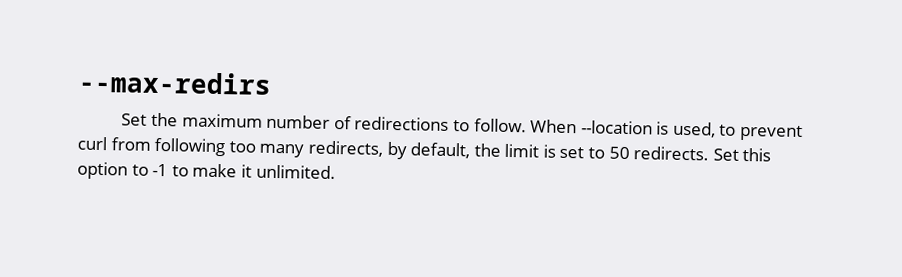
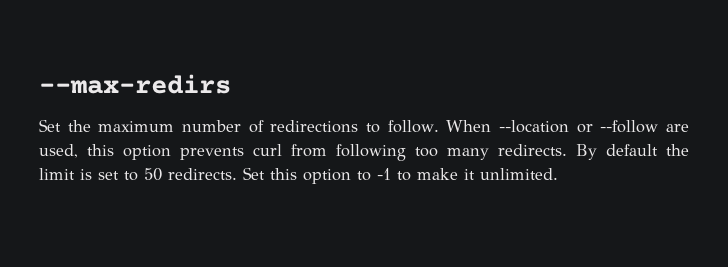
- When --location is used, to prevent curl from following too many redirects, by default, the limit is set to 50 redirects.
+ When --location or --follow are used, this option prevents curl from following too many redirects. By default the limit is set to 50 redirects.

